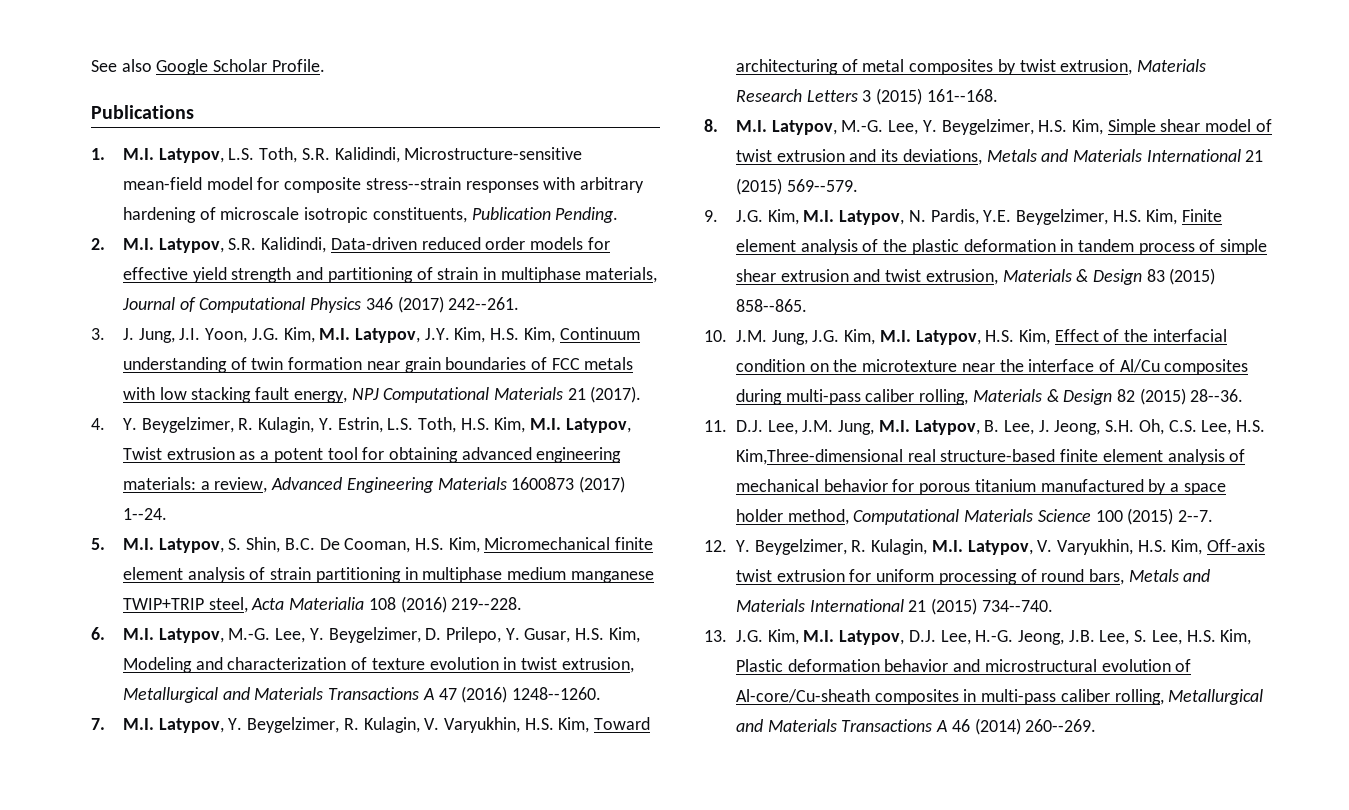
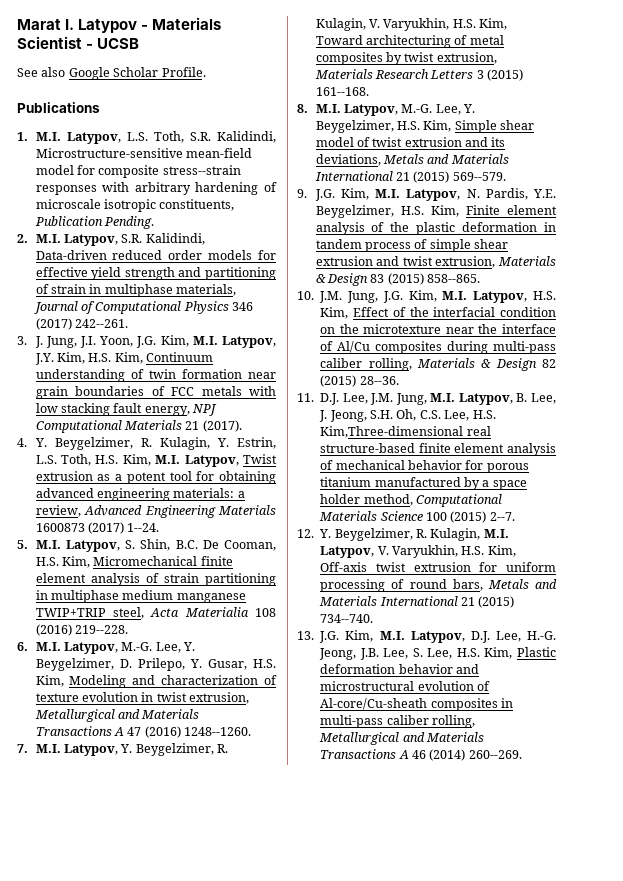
+ Marat I. Latypov - Materials Scientist - UCSB

